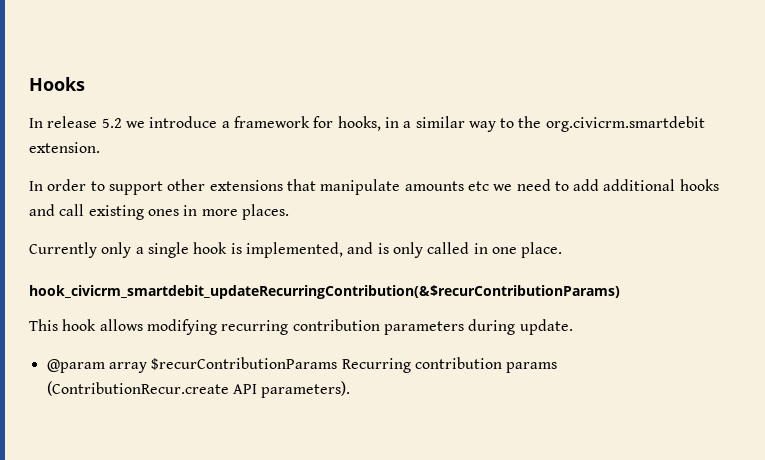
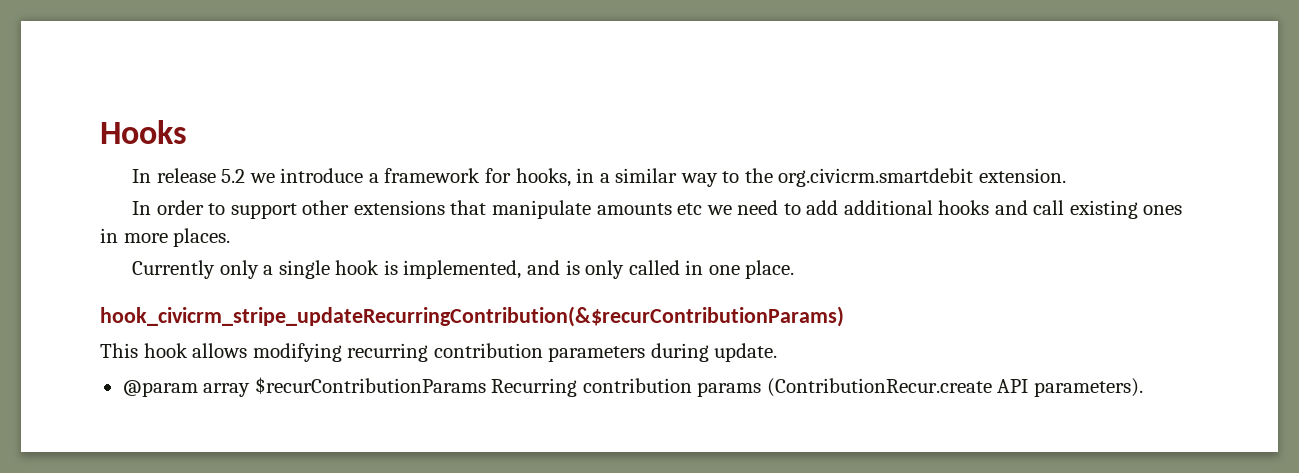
- hook_civicrm_smartdebit_updateRecurringContribution(&$recurContributionParams)
+ hook_civicrm_stripe_updateRecurringContribution(&$recurContributionParams)

